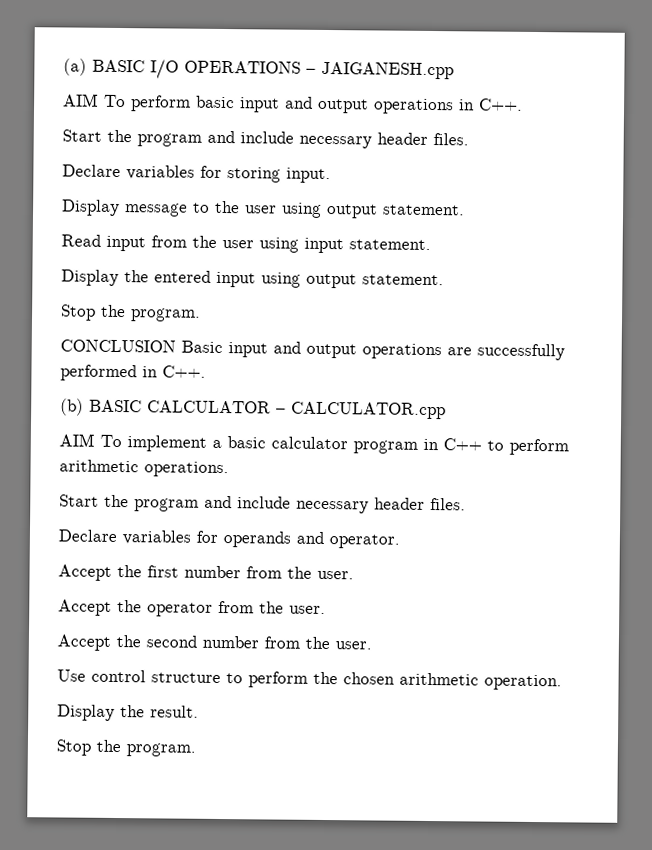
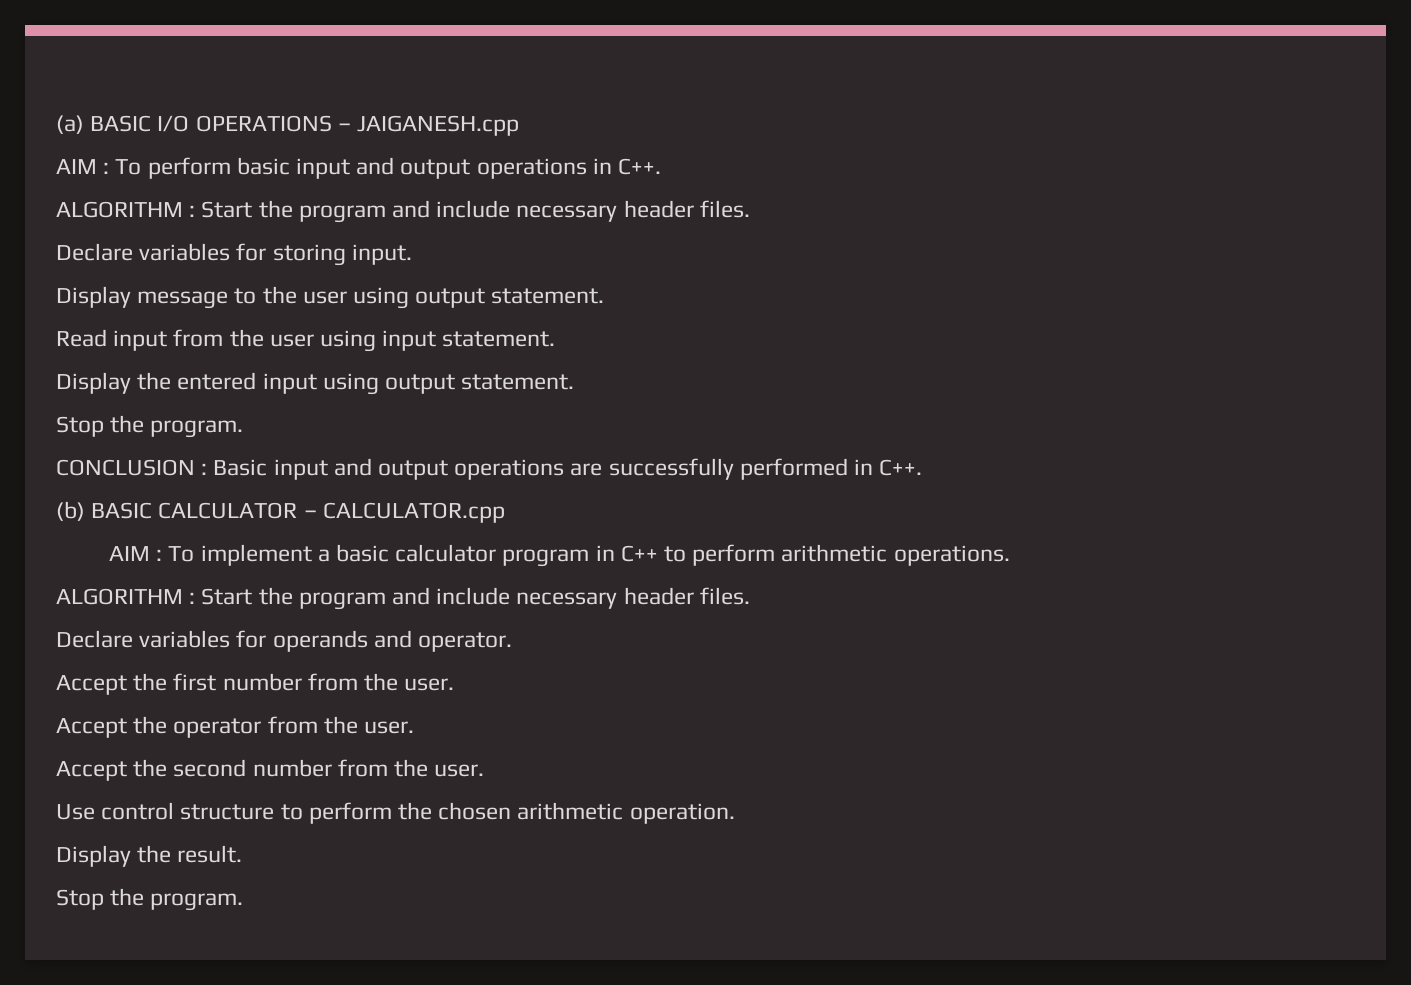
- AIM To perform basic input and output operations in C++.
- Start the program and include necessary header files.
+ AIM : To perform basic input and output operations in C++.
+ ALGORITHM : Start the program and include necessary header files.
- CONCLUSION Basic input and output operations are successfully performed in C++.
+ CONCLUSION : Basic input and output operations are successfully performed in C++.
- AIM To implement a basic calculator program in C++ to perform arithmetic operations.
- Start the program and include necessary header files.
+ AIM : To implement a basic calculator program in C++ to perform arithmetic operations.
+ ALGORITHM : Start the program and include necessary header files.

